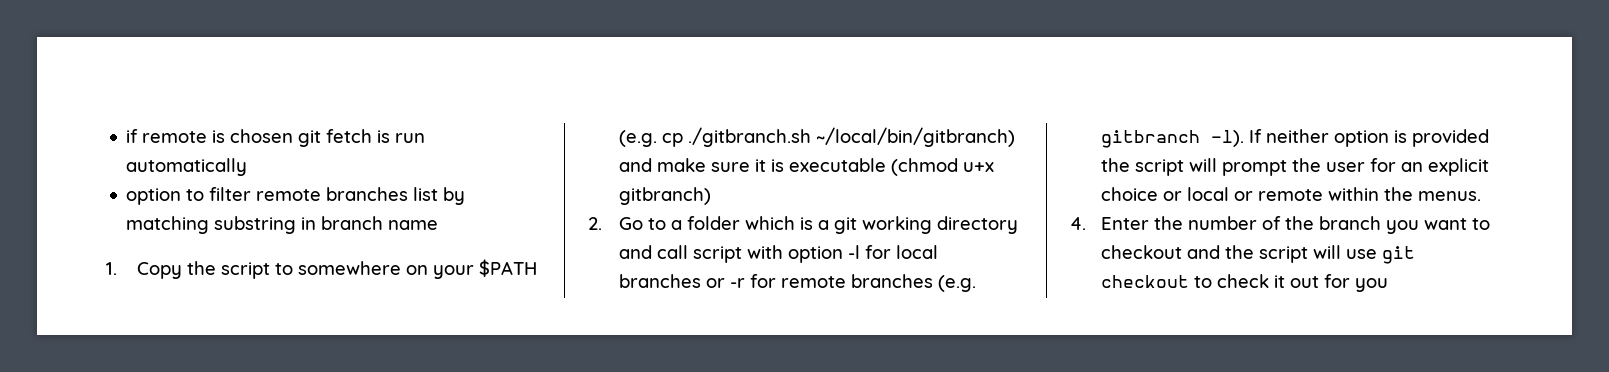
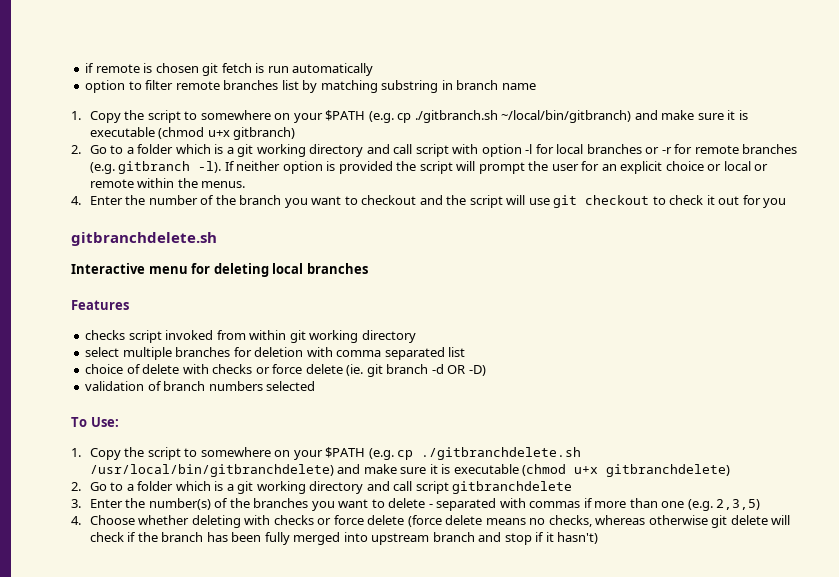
+ gitbranchdelete.sh
+ Interactive menu for deleting local branches
+ Features
+ checks script invoked from within git working directory
+ select multiple branches for deletion with comma separated list
+ choice of delete with checks or force delete (ie. git branch -d OR -D)
+ validation of branch numbers selected
+ To Use:
+ 1. Copy the script to somewhere on your $PATH (e.g. cp ./gitbranchdelete.sh /usr/local/bin/gitbranchdelete) and make sure it is executable (chmod u+x gitbranchdelete)
+ 2. Go to a folder which is a git working directory and call script gitbranchdelete
+ 3. Enter the number(s) of the branches you want to delete - separated with commas if more than one (e.g. 2,3,5)
+ 4. Choose whether deleting with checks or force delete (force delete means no checks, whereas otherwise git delete will check if the branch has been fully merged into upstream branch and stop if it hasn't)

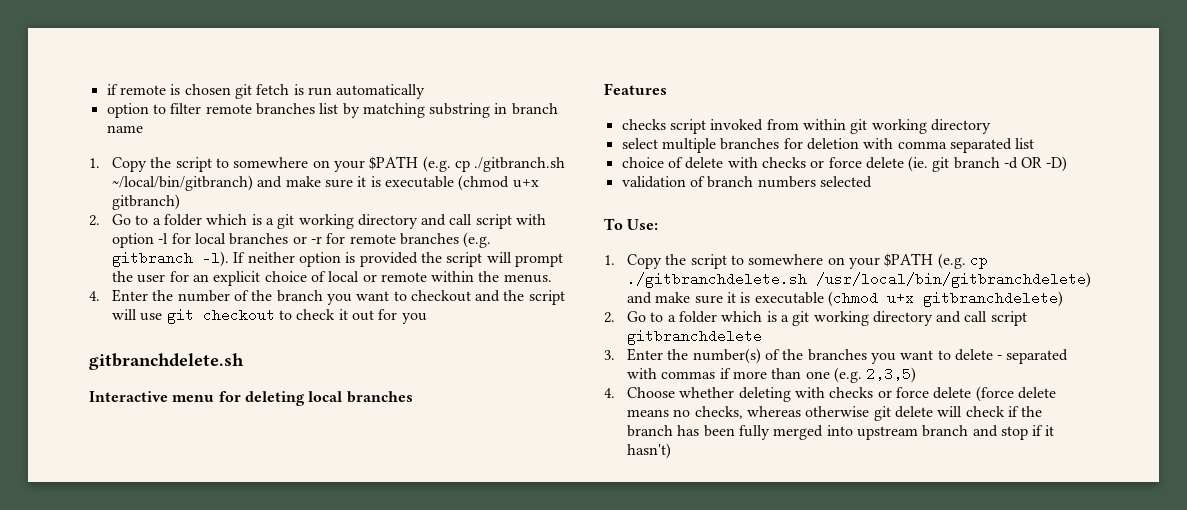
- If neither option is provided the script will prompt the user for an explicit choice or local or remote within the menus.
+ If neither option is provided the script will prompt the user for an explicit choice of local or remote within the menus.

